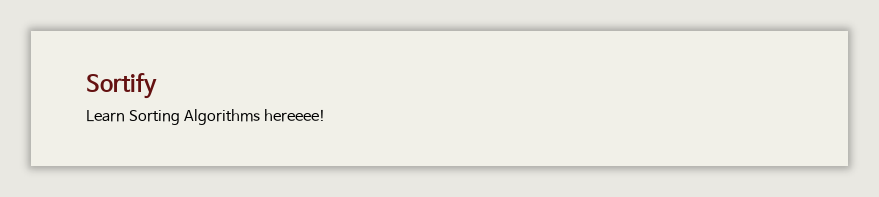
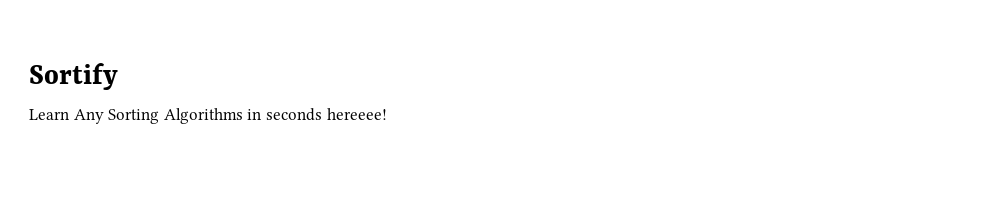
- Learn Sorting Algorithms hereeee!
+ Learn Any Sorting Algorithms in seconds hereeee!

